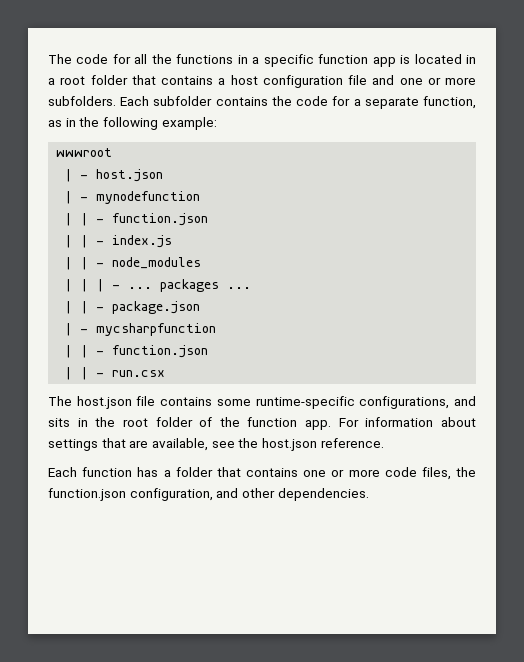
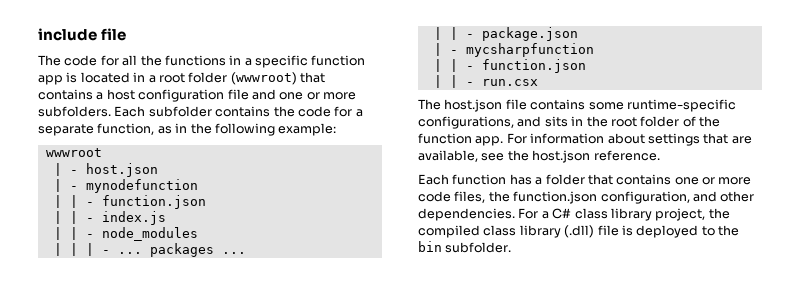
+ include file
- The code for all the functions in a specific function app is located in a root folder that contains a host configuration file and one or more subfolders.
+ The code for all the functions in a specific function app is located in a root folder (wwwroot) that contains a host configuration file and one or more subfolders.
+ For a C# class library project, the compiled class library (.dll) file is deployed to the bin subfolder.

